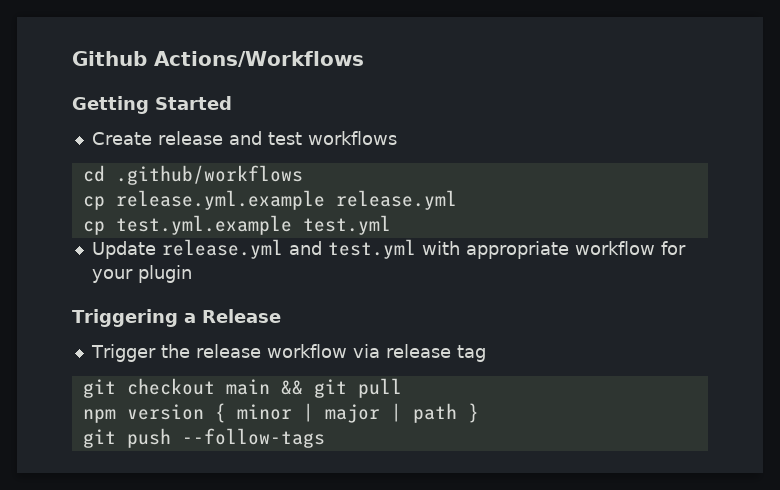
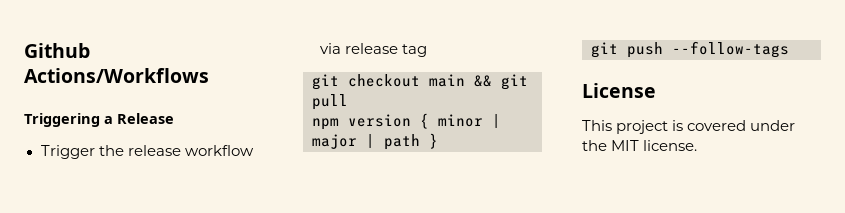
- Getting Started
- Create release and test workflows
- cd .github/workflows
- cp release.yml.example release.yml
- cp test.yml.example test.yml
- Update release.yml and test.yml with appropriate workflow for your plugin
+ License
+ This project is covered under the MIT license.

